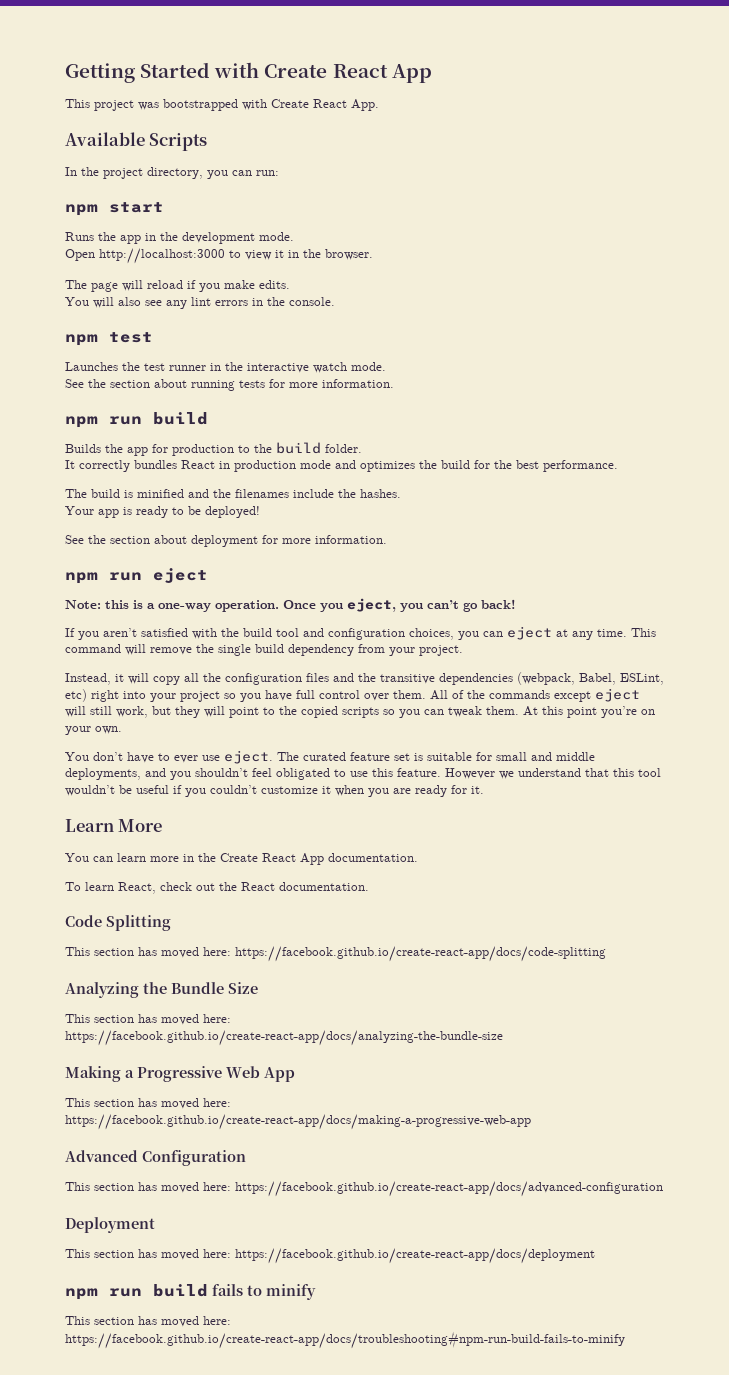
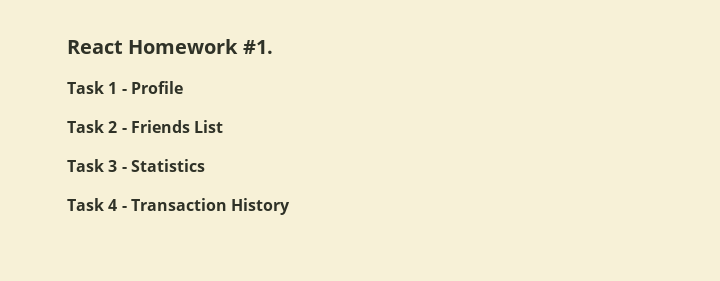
- Getting Started with Create React App
- This project was bootstrapped with Create React App.
- Available Scripts
- In the project directory, you can run:
- npm start
- Runs the app in the development mode.
- Open http://localhost:3000 to view it in the browser.
- The page will reload if you make edits.
- You will also see any lint errors in the console.
- npm test
- Launches the test runner in the interactive watch mode.
- See the section about running tests for more information.
- npm run build
- Builds the app for production to the build folder.
- It correctly bundles React in production mode and optimizes the build for the best performance.
- The build is minified and the filenames include the hashes.
- Your app is ready to be deployed!
- See the section about deployment for more information.
- npm run eject
- Note: this is a one-way operation. Once you eject, you can’t go back!
- If you aren’t satisfied with the build tool and configuration choices, you can eject at any time. This command will remove the single build dependency from your project.
- Instead, it will copy all the configuration files and the transitive dependencies (webpack, Babel, ESLint, etc) right into your project so you have full control over them. All of the commands except eject will still work, but they will point to the copied scripts so you can tweak them. At this point you’re on your own.
- You don’t have to ever use eject. The curated feature set is suitable for small and middle deployments, and you shouldn’t feel obligated to use this feature. However we understand that this tool wouldn’t be useful if you couldn’t customize it when you are ready for it.
- Learn More
- You can learn more in the Create React App documentation.
- To learn React, check out the React documentation.
- Code Splitting
- This section has moved here: https://facebook.github.io/create-react-app/docs/code-splitting
- Analyzing the Bundle Size
- This section has moved here: https://facebook.github.io/create-react-app/docs/analyzing-the-bundle-size
- Making a Progressive Web App
- This section has moved here: https://facebook.github.io/create-react-app/docs/making-a-progressive-web-app
- Advanced Configuration
- This section has moved here: https://facebook.github.io/create-react-app/docs/advanced-configuration
- Deployment
- This section has moved here: https://facebook.github.io/create-react-app/docs/deployment
- npm run build fails to minify
- This section has moved here: https://facebook.github.io/create-react-app/docs/troubleshooting#npm-run-build-fails-to-minify
+ React Homework #1.
+ Task 1 - Profile
+ Task 2 - Friends List
+ Task 3 - Statistics
+ Task 4 - Transaction History

